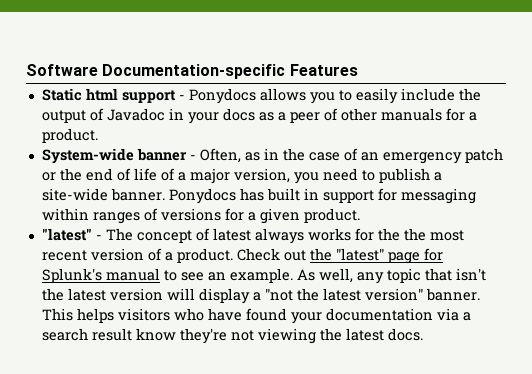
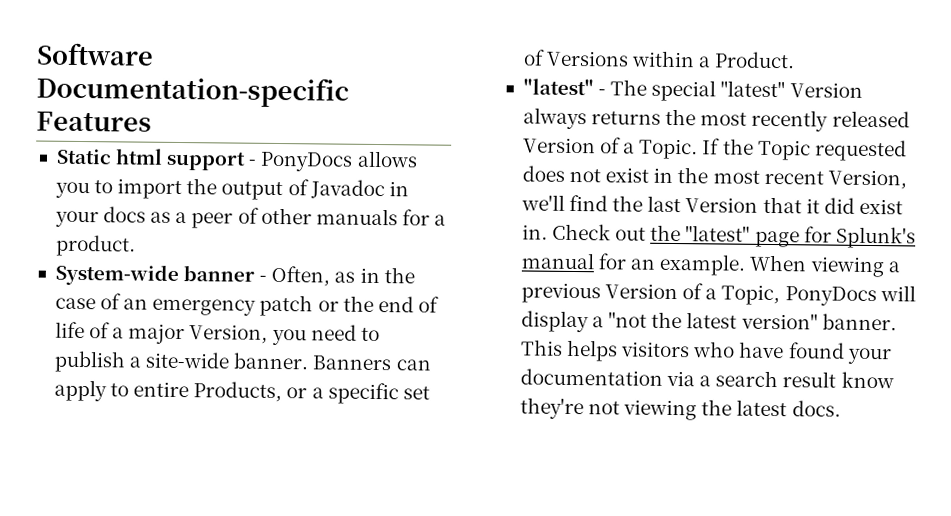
- Static html support - Ponydocs allows you to easily include the output of Javadoc in your docs as a peer of other manuals for a product.
+ Static html support - PonyDocs allows you to import the output of Javadoc in your docs as a peer of other manuals for a product.
- System-wide banner - Often, as in the case of an emergency patch or the end of life of a major version, you need to publish a site-wide banner.
+ System-wide banner - Often, as in the case of an emergency patch or the end of life of a major Version, you need to publish a site-wide banner.
- Ponydocs has built in support for messaging within ranges of versions for a given product.
- "latest" - The concept of latest always works for the the most recent version of a product.
+ Banners can apply to entire Products, or a specific set of Versions within a Product.
+ "latest" - The special "latest" Version always returns the most recently released Version of a Topic. If the Topic requested does not exist in the most recent Version, we'll find the last Version that it did exist in.
- Check out the "latest" page for Splunk's manual to see an example. As well, any topic that isn't the latest version will display a "not the latest version" banner.
+ Check out the "latest" page for Splunk's manual for an example. When viewing a previous Version of a Topic, PonyDocs will display a "not the latest version" banner.

